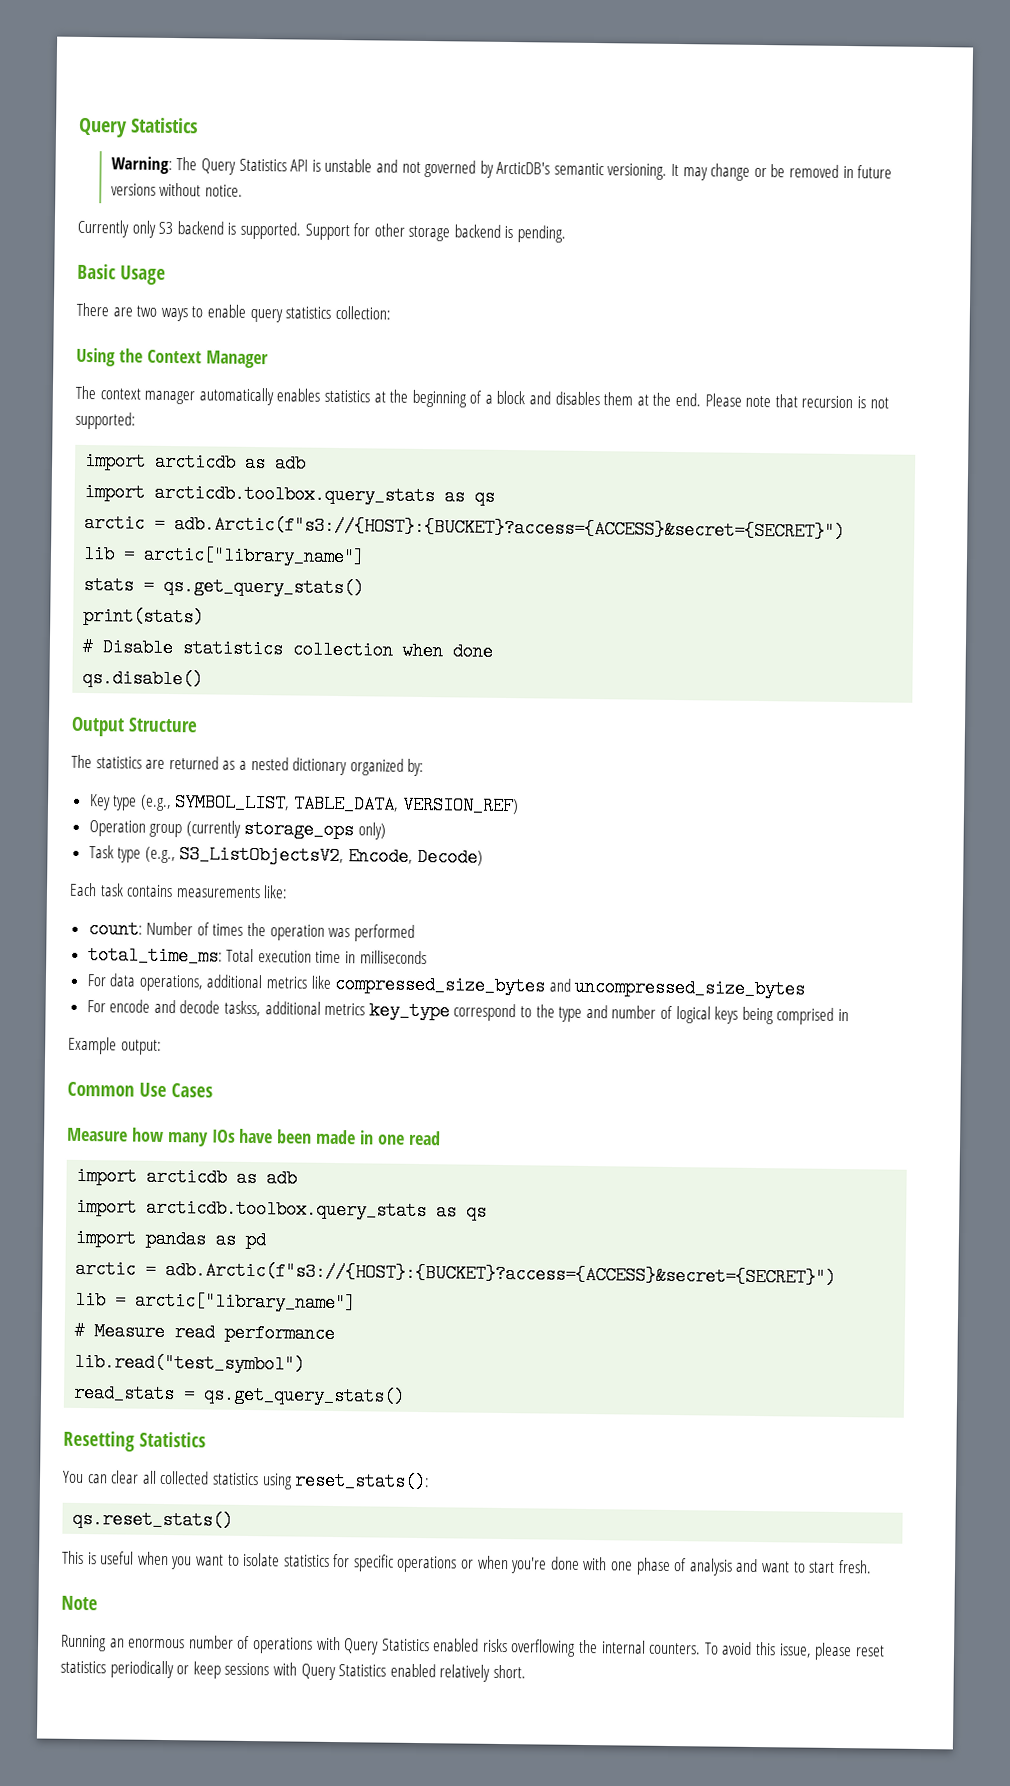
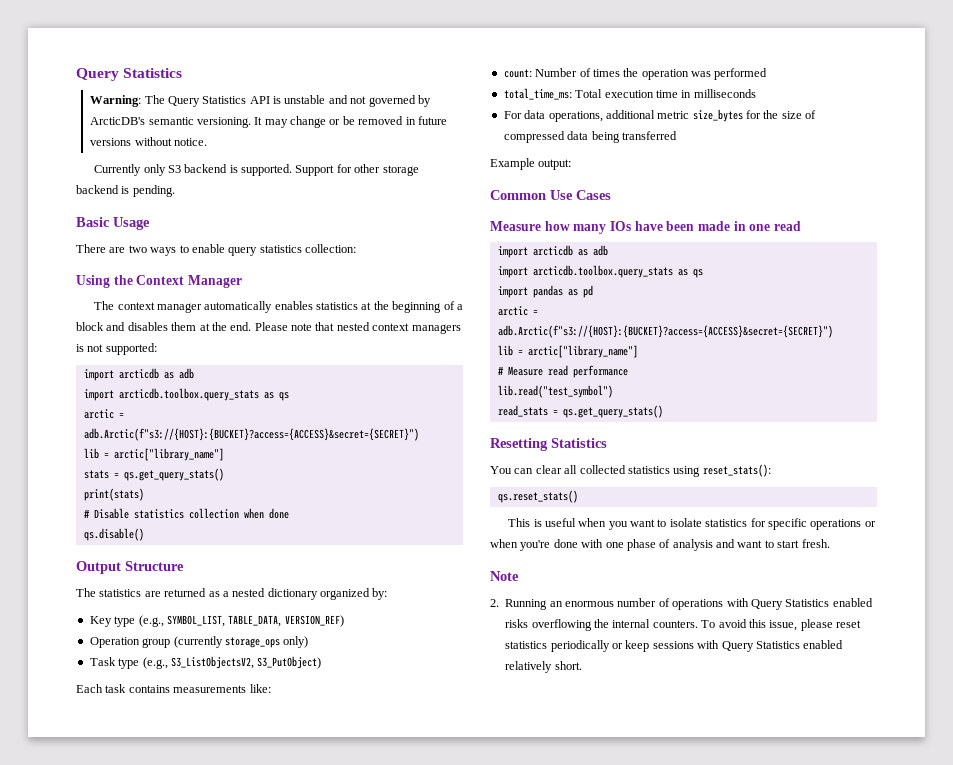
- Please note that recursion is not supported:
+ Please note that nested context managers is not supported:
- Task type (e.g., S3_ListObjectsV2, Encode, Decode)
+ Task type (e.g., S3_ListObjectsV2, S3_PutObject)
- For data operations, additional metrics like compressed_size_bytes and uncompressed_size_bytes
- For encode and decode taskss, additional metrics key_type correspond to the type and number of logical keys being comprised in
+ For data operations, additional metric size_bytes for the size of compressed data being transferred
- Running an enormous number of operations with Query Statistics enabled risks overflowing the internal counters.
+ 2. Running an enormous number of operations with Query Statistics enabled risks overflowing the internal counters.

